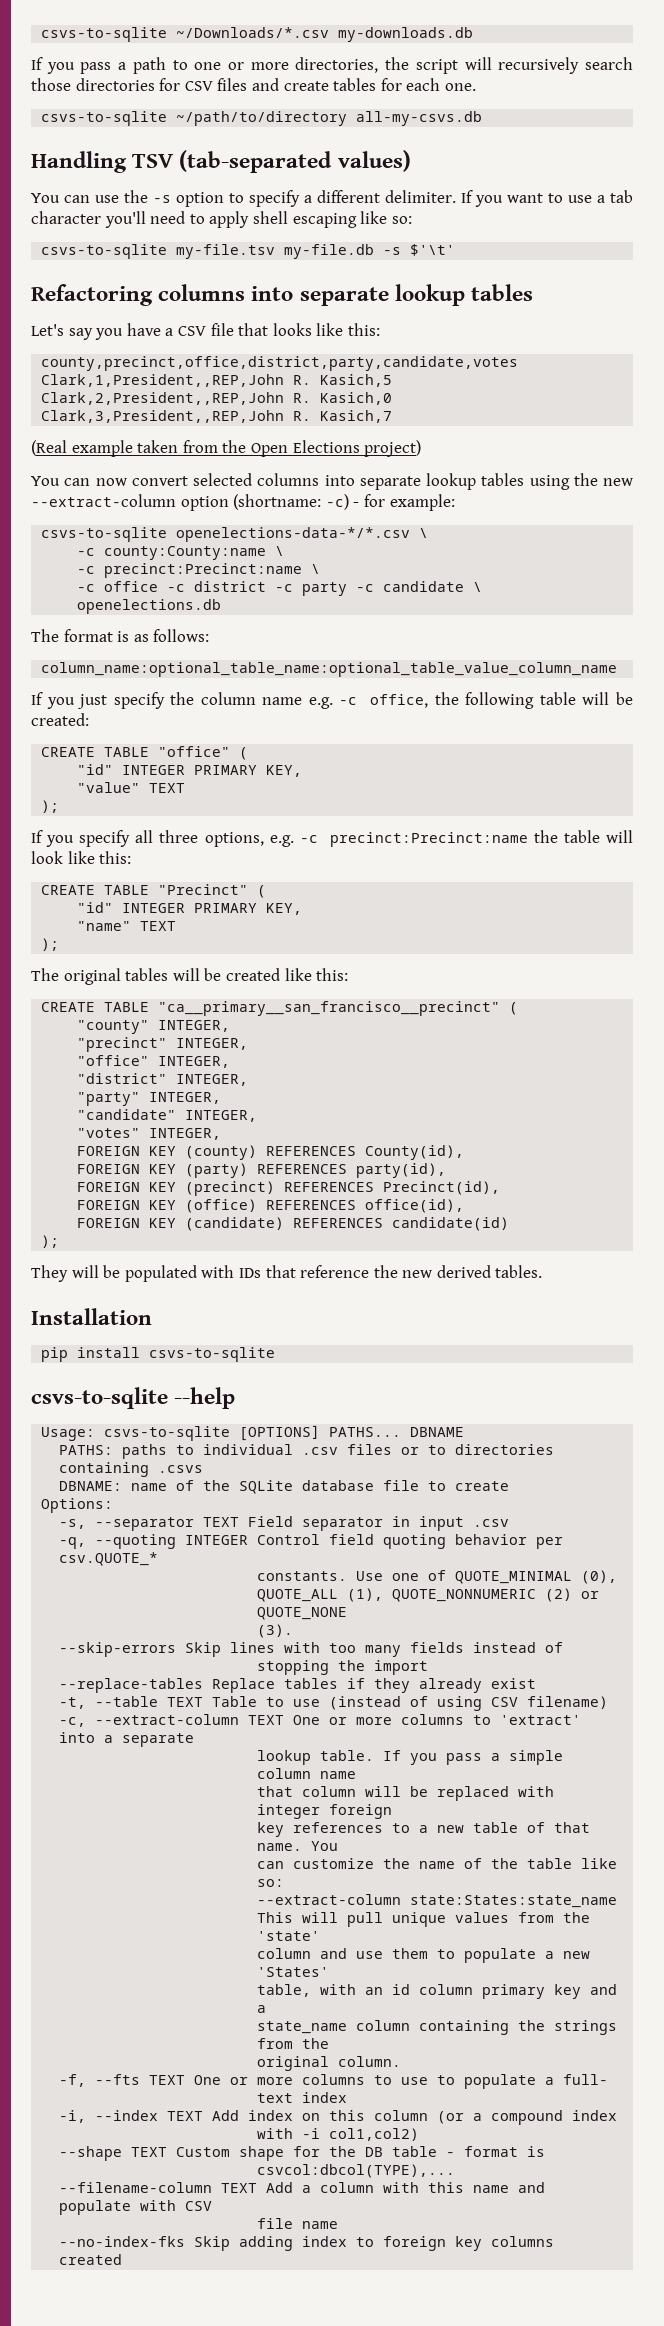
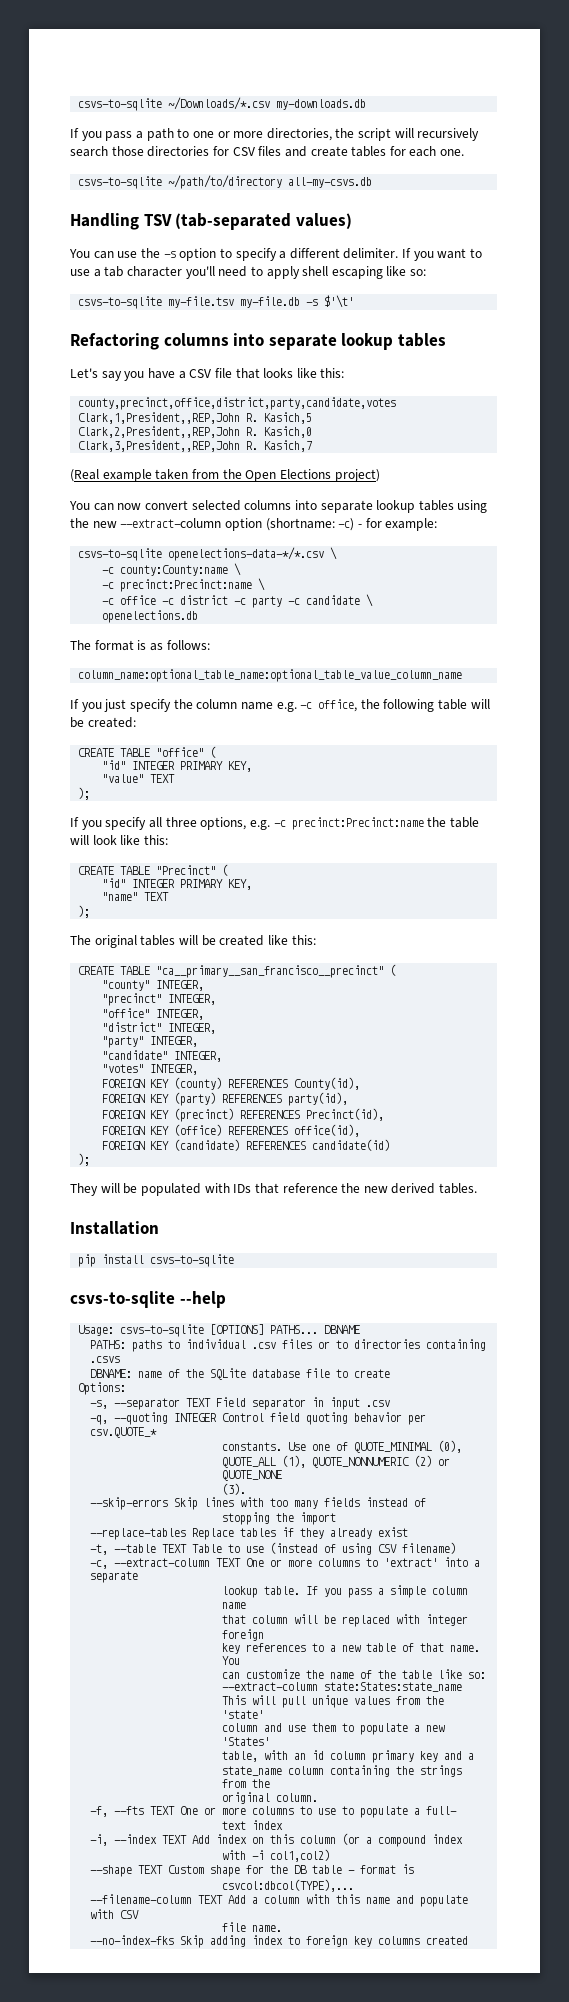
- file name
+ file name.

